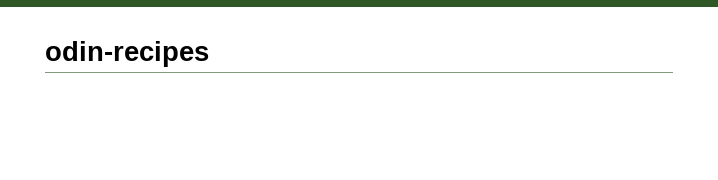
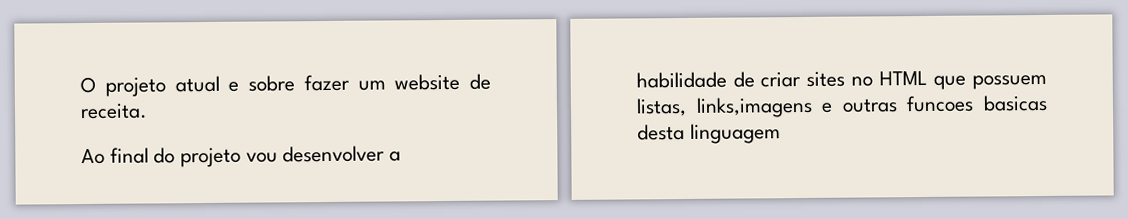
- odin-recipes
+ O projeto atual e sobre fazer um website de receita.
+ Ao final do projeto vou desenvolver a habilidade de criar sites no HTML que possuem listas, links,imagens e outras funcoes basicas desta linguagem

